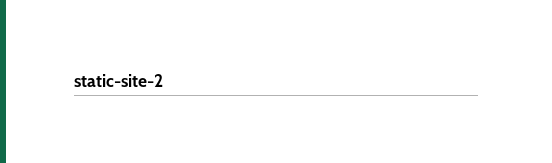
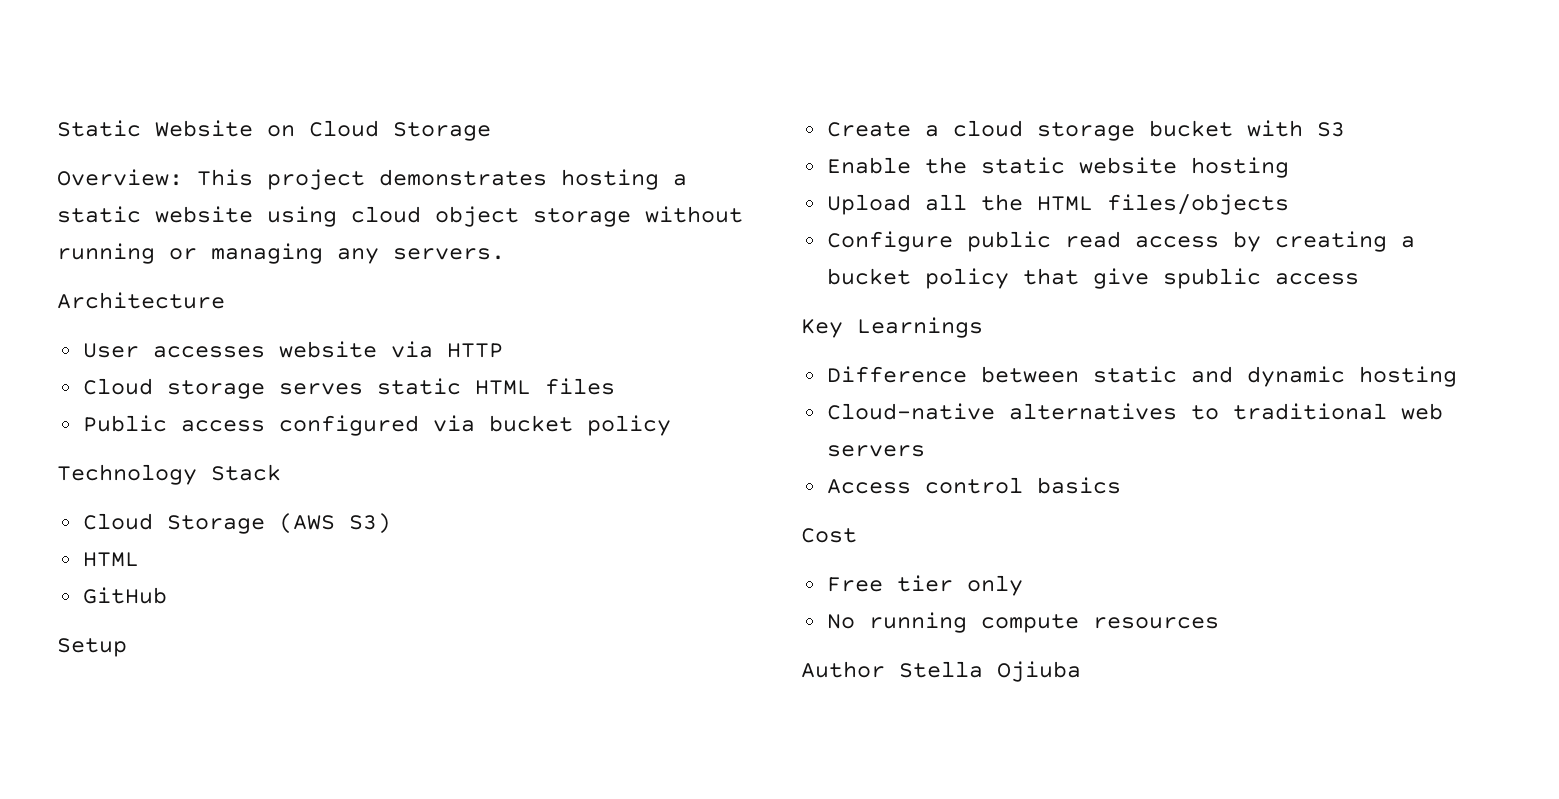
- static-site-2
+ Static Website on Cloud Storage
+ Overview: This project demonstrates hosting a static website using cloud object storage without running or managing any servers.
+ Architecture
+ User accesses website via HTTP
+ Cloud storage serves static HTML files
+ Public access configured via bucket policy
+ Technology Stack
+ Cloud Storage (AWS S3)
+ HTML
+ GitHub
+ Setup
+ Create a cloud storage bucket with S3
+ Enable the static website hosting
+ Upload all the HTML files/objects
+ Configure public read access by creating a bucket policy that give spublic access
+ Key Learnings
+ Difference between static and dynamic hosting
+ Cloud-native alternatives to traditional web servers
+ Access control basics
+ Cost
+ Free tier only
+ No running compute resources
+ Author Stella Ojiuba

